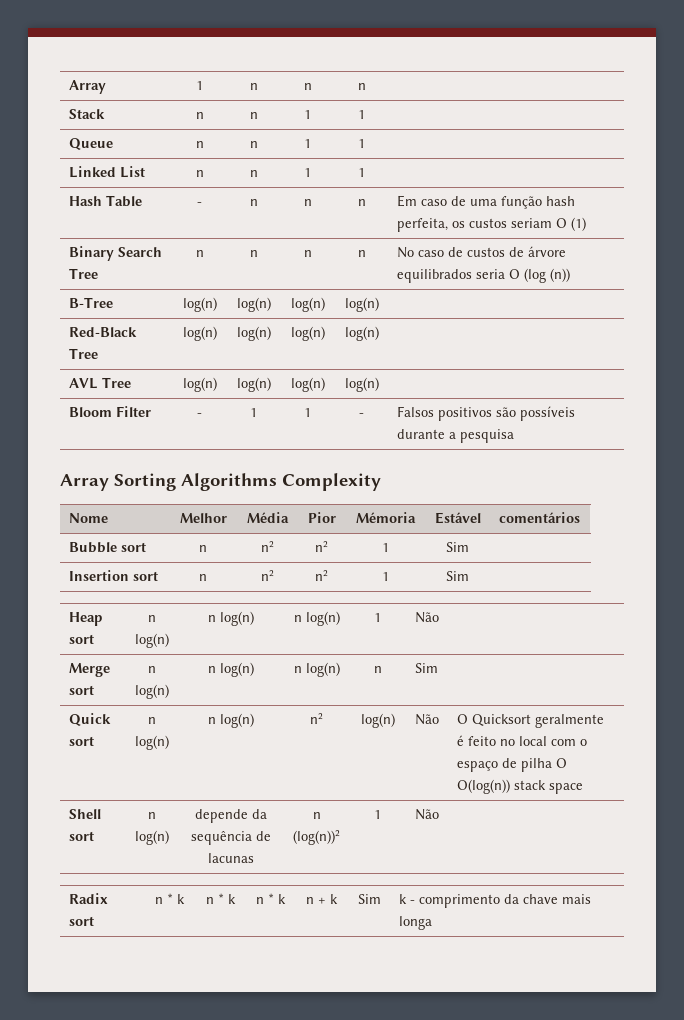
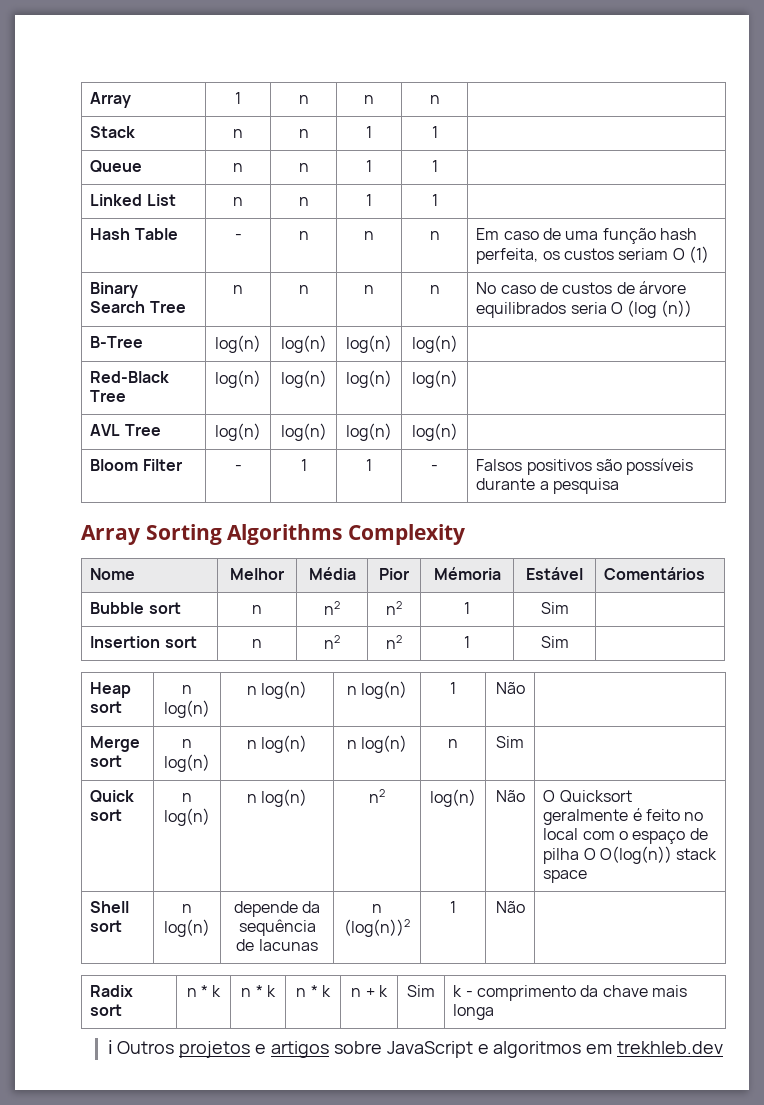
- Nome | Melhor | Média | Pior | Mémoria | Estável | comentários
+ Nome | Melhor | Média | Pior | Mémoria | Estável | Comentários
+ ℹ Outros projetos e artigos sobre JavaScript e algoritmos em trekhleb.dev

